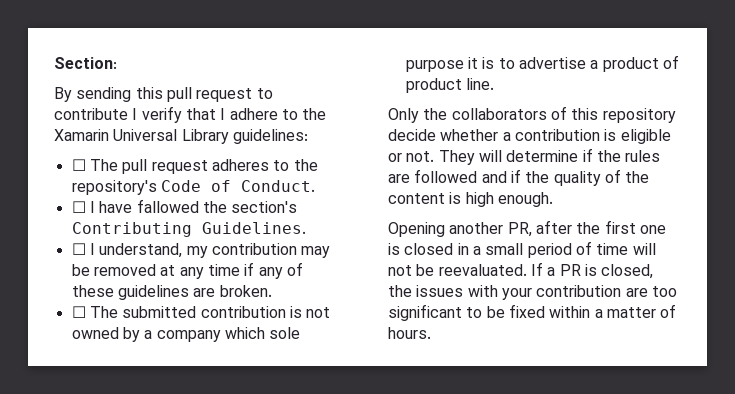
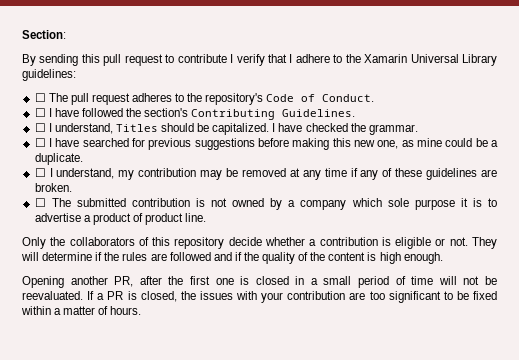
- ☐ I have fallowed the section's Contributing Guidelines.
+ ☐ I have followed the section's Contributing Guidelines.
+ ☐ I understand, Titles should be capitalized. I have checked the grammar.
+ ☐ I have searched for previous suggestions before making this new one, as mine could be a duplicate.

